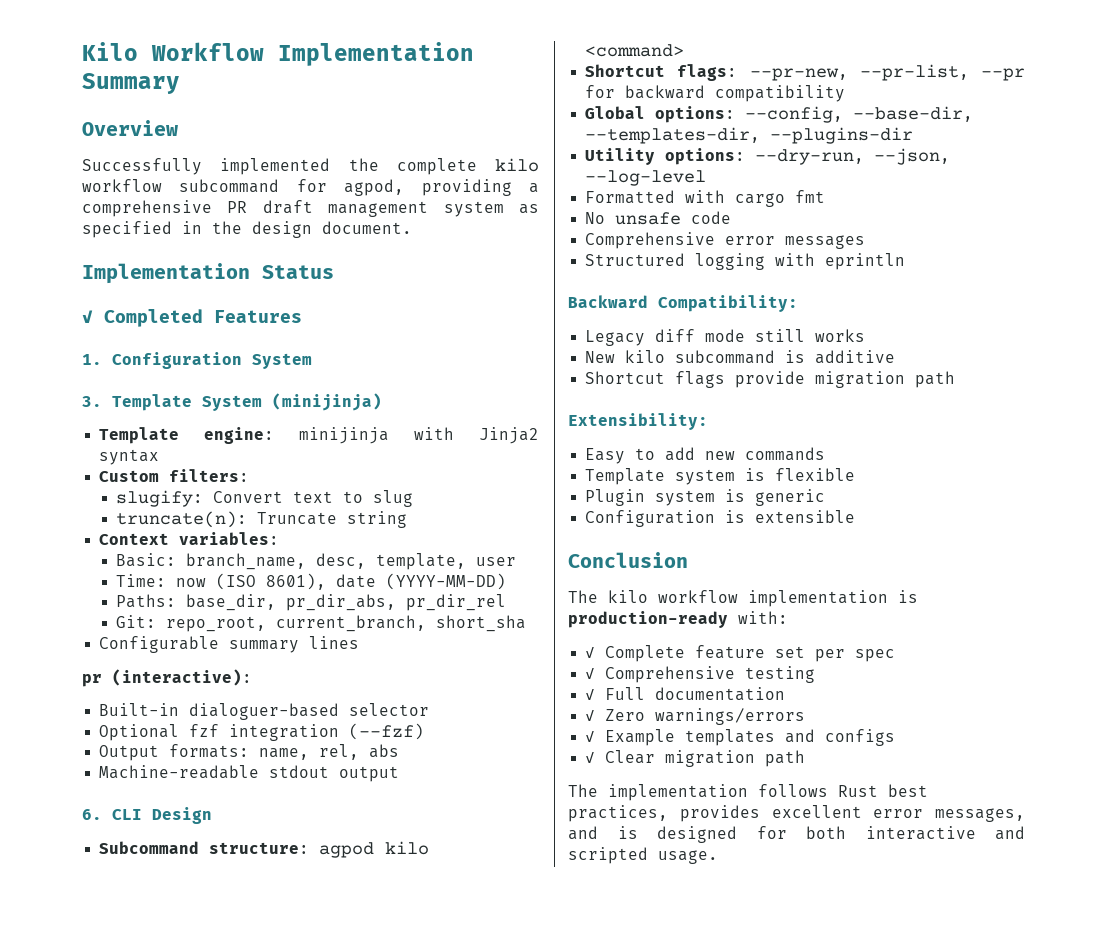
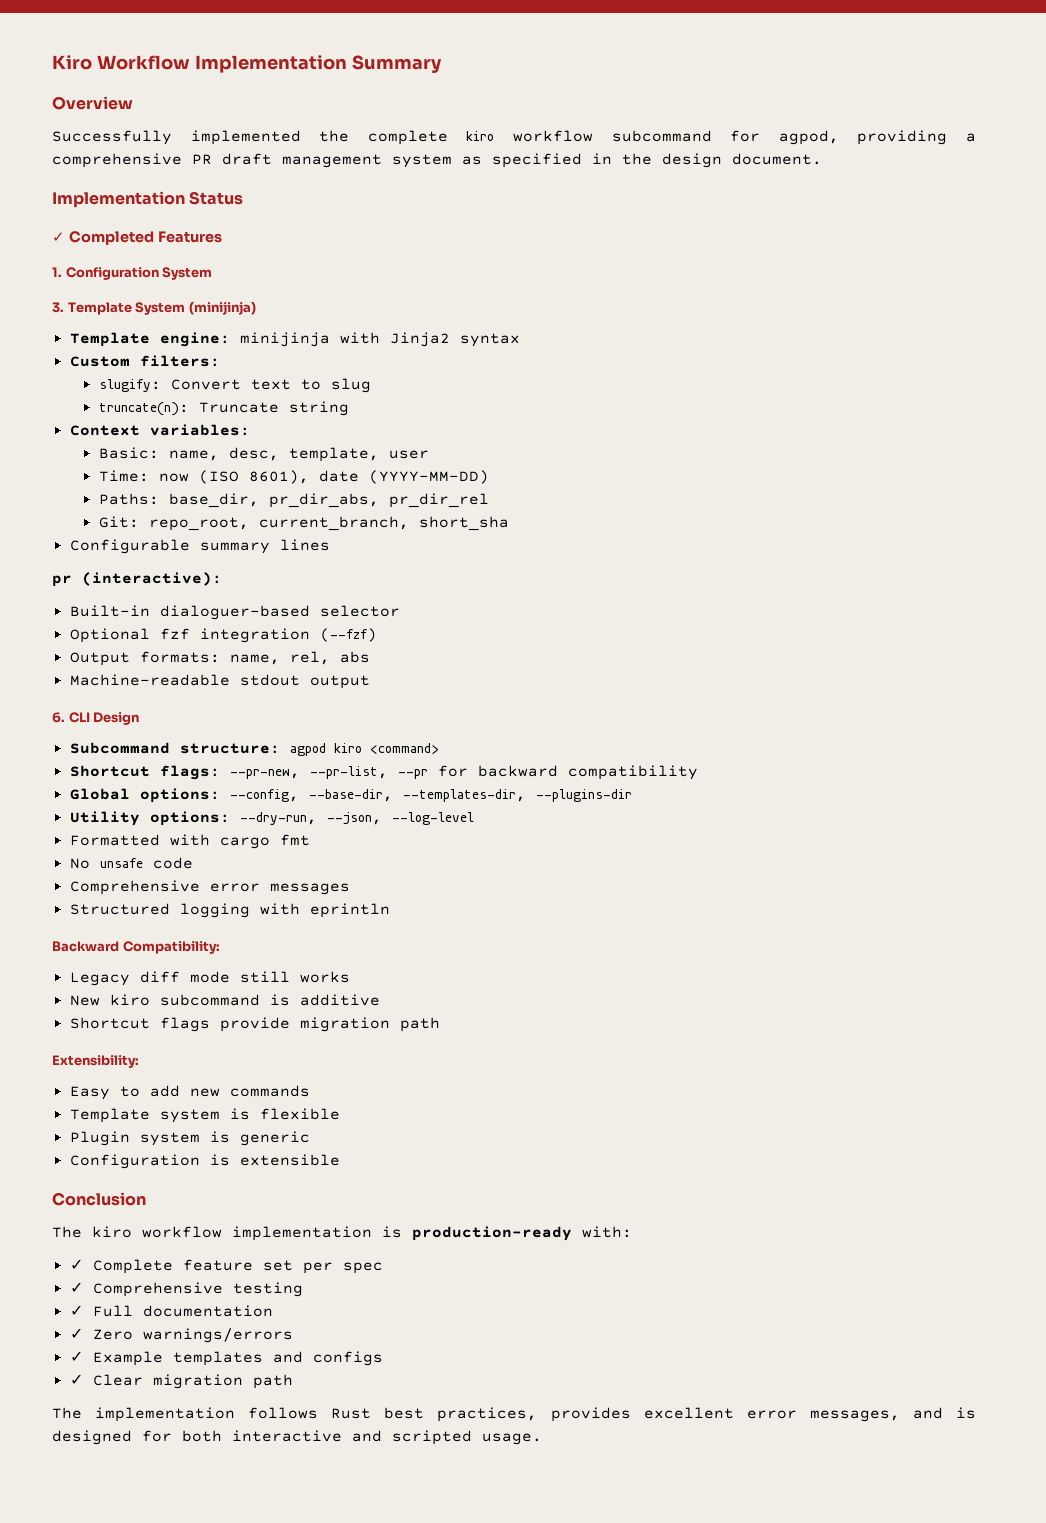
- Kilo Workflow Implementation Summary
+ Kiro Workflow Implementation Summary
- Successfully implemented the complete kilo workflow subcommand for agpod, providing a comprehensive PR draft management system as specified in the design document.
+ Successfully implemented the complete kiro workflow subcommand for agpod, providing a comprehensive PR draft management system as specified in the design document.
- Basic: branch_name, desc, template, user
+ Basic: name, desc, template, user
- Subcommand structure: agpod kilo <command>
+ Subcommand structure: agpod kiro <command>
- New kilo subcommand is additive
+ New kiro subcommand is additive
- The kilo workflow implementation is production-ready with:
+ The kiro workflow implementation is production-ready with:

